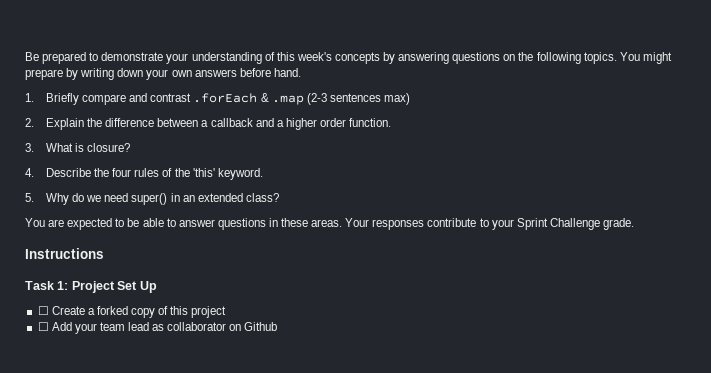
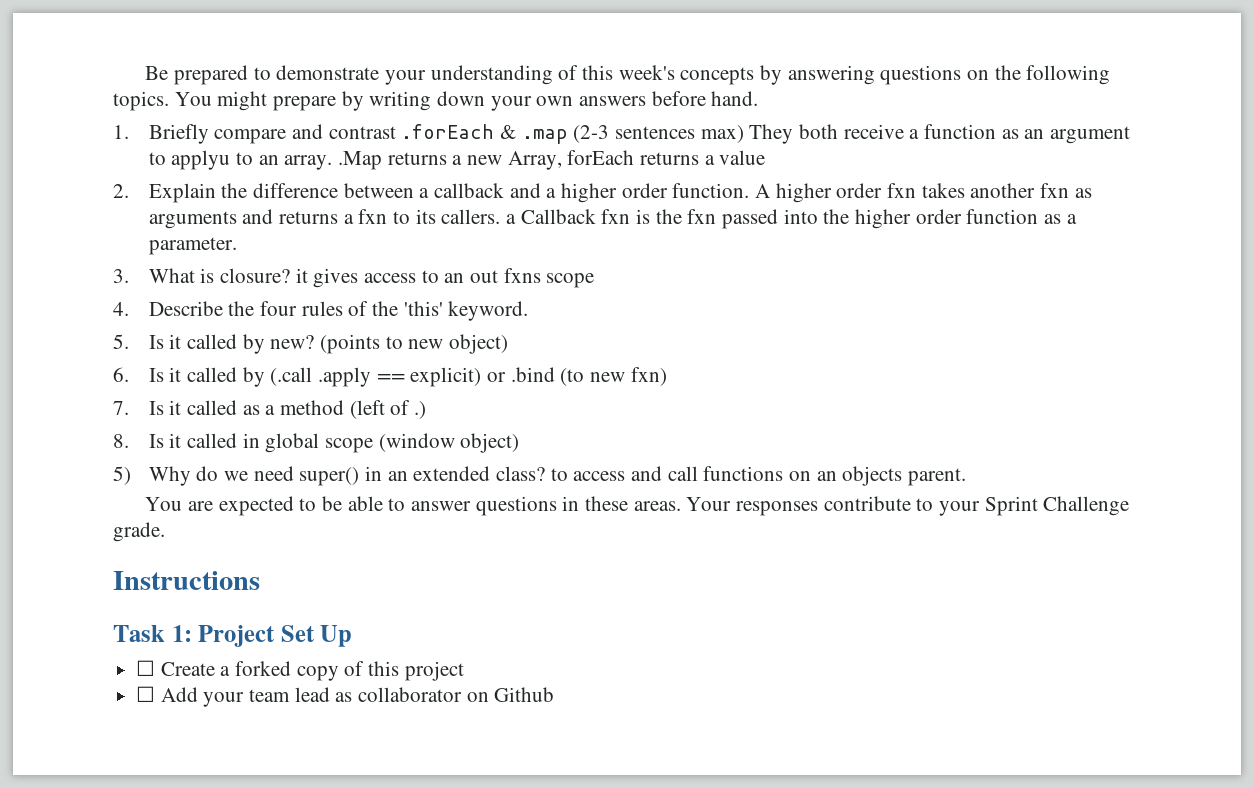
- 1. Briefly compare and contrast .forEach & .map (2-3 sentences max)
+ 1. Briefly compare and contrast .forEach & .map (2-3 sentences max) They both receive a function as an argument to applyu to an array. .Map returns a new Array, forEach returns a value
- 2. Explain the difference between a callback and a higher order function.
- 3. What is closure?
+ 2. Explain the difference between a callback and a higher order function. A higher order fxn takes another fxn as arguments and returns a fxn to its callers. a Callback fxn is the fxn passed into the higher order function as a parameter.
+ 3. What is closure? it gives access to an out fxns scope
- 5. Why do we need super() in an extended class?
+ 5. Is it called by new? (points to new object)
+ 6. Is it called by (.call .apply == explicit) or .bind (to new fxn)
+ 7. Is it called as a method (left of .)
+ 8. Is it called in global scope (window object)
+ 5) Why do we need super() in an extended class? to access and call functions on an objects parent.

